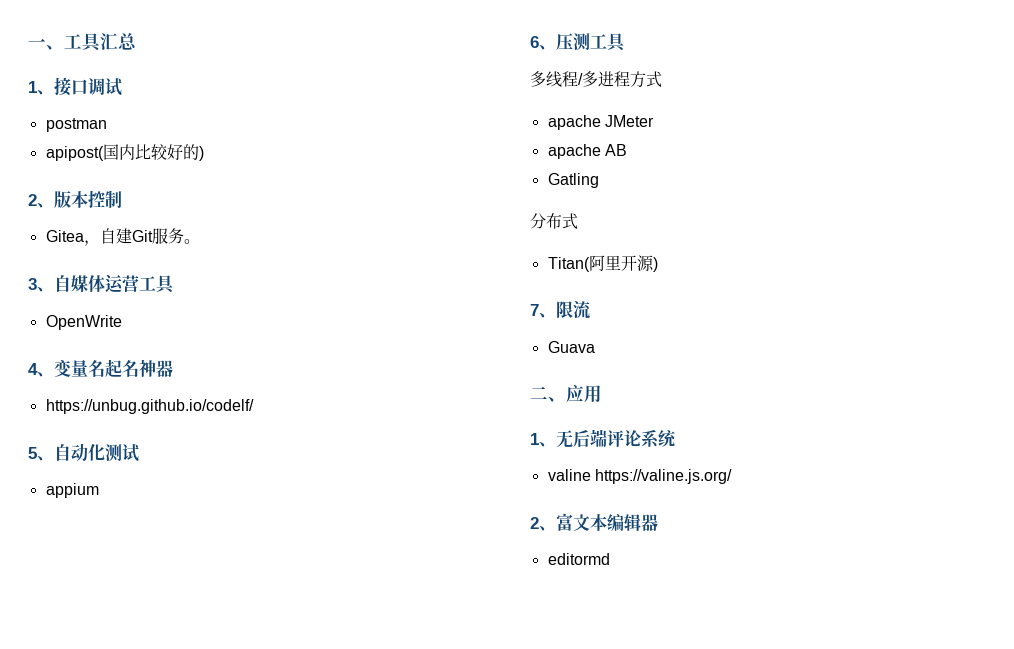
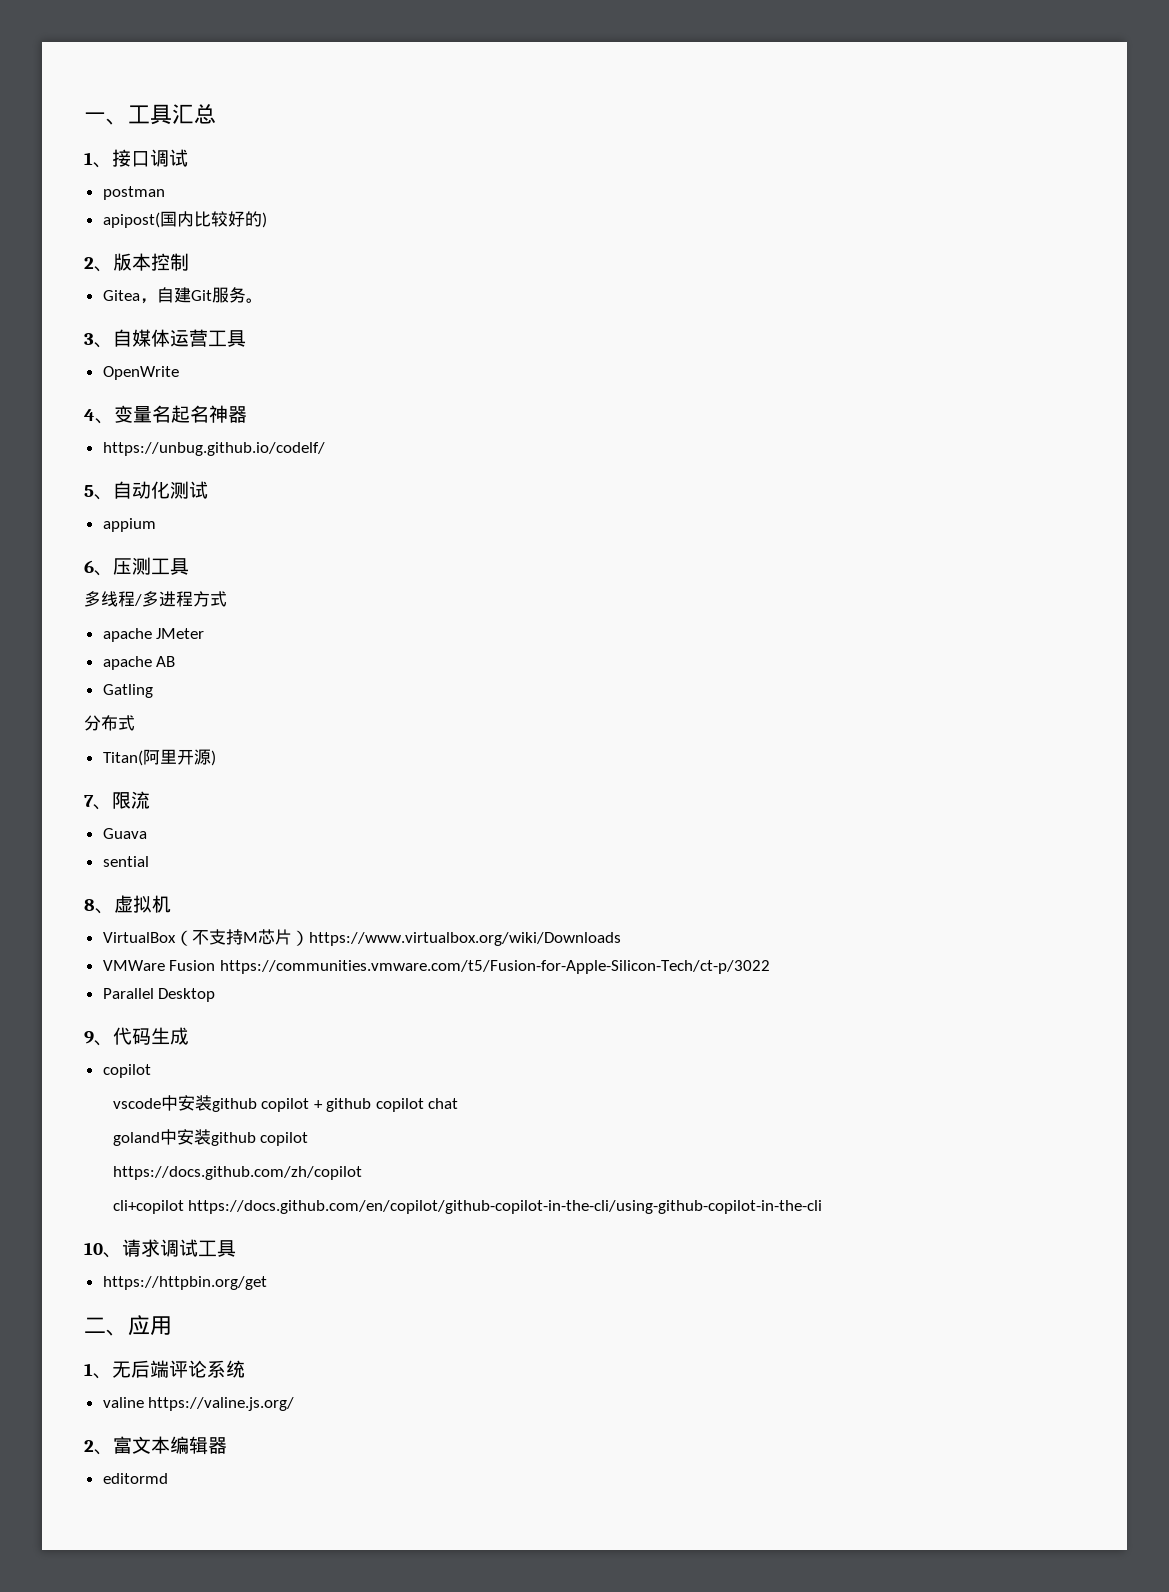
+ sential
+ 8、虚拟机
+ VirtualBox（不支持M芯片）https://www.virtualbox.org/wiki/Downloads
+ VMWare Fusion https://communities.vmware.com/t5/Fusion-for-Apple-Silicon-Tech/ct-p/3022
+ Parallel Desktop
+ 9、代码生成
+ copilot
+ vscode中安装github copilot + github copilot chat
+ goland中安装github copilot
+ https://docs.github.com/zh/copilot
+ cli+copilot https://docs.github.com/en/copilot/github-copilot-in-the-cli/using-github-copilot-in-the-cli
+ 10、请求调试工具
+ https://httpbin.org/get

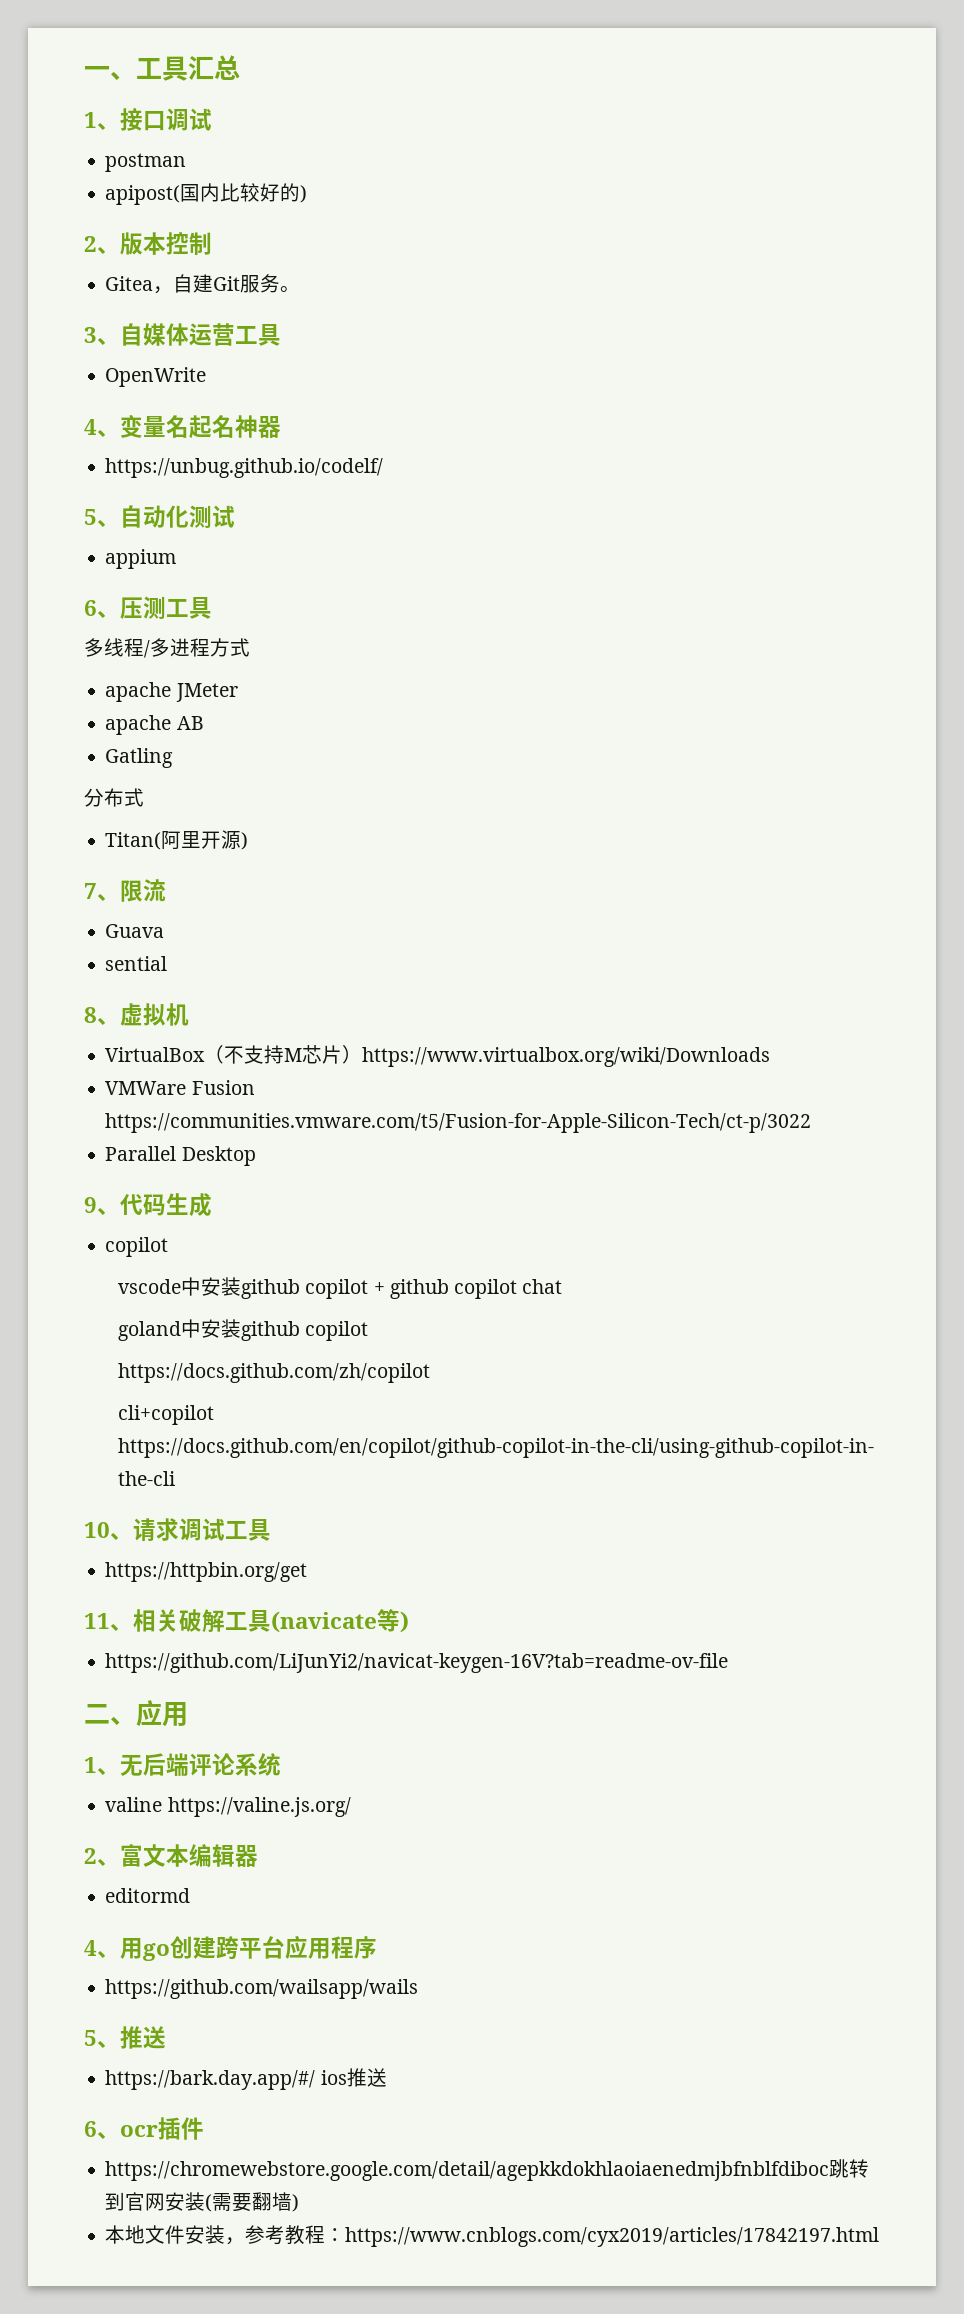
+ 11、相关破解工具(navicate等)
+ https://github.com/LiJunYi2/navicat-keygen-16V?tab=readme-ov-file
+ 4、用go创建跨平台应用程序
+ https://github.com/wailsapp/wails
+ 5、推送
+ https://bark.day.app/#/ ios推送
+ 6、ocr插件
+ https://chromewebstore.google.com/detail/agepkkdokhlaoiaenedmjbfnblfdiboc跳转到官网安装(需要翻墙)
+ 本地文件安装，参考教程：https://www.cnblogs.com/cyx2019/articles/17842197.html

